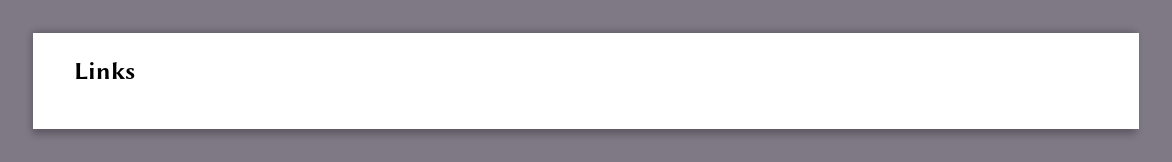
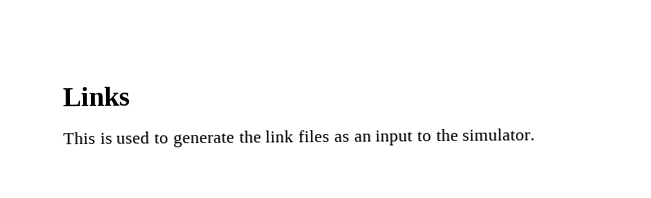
+ This is used to generate the link files as an input to the simulator.

